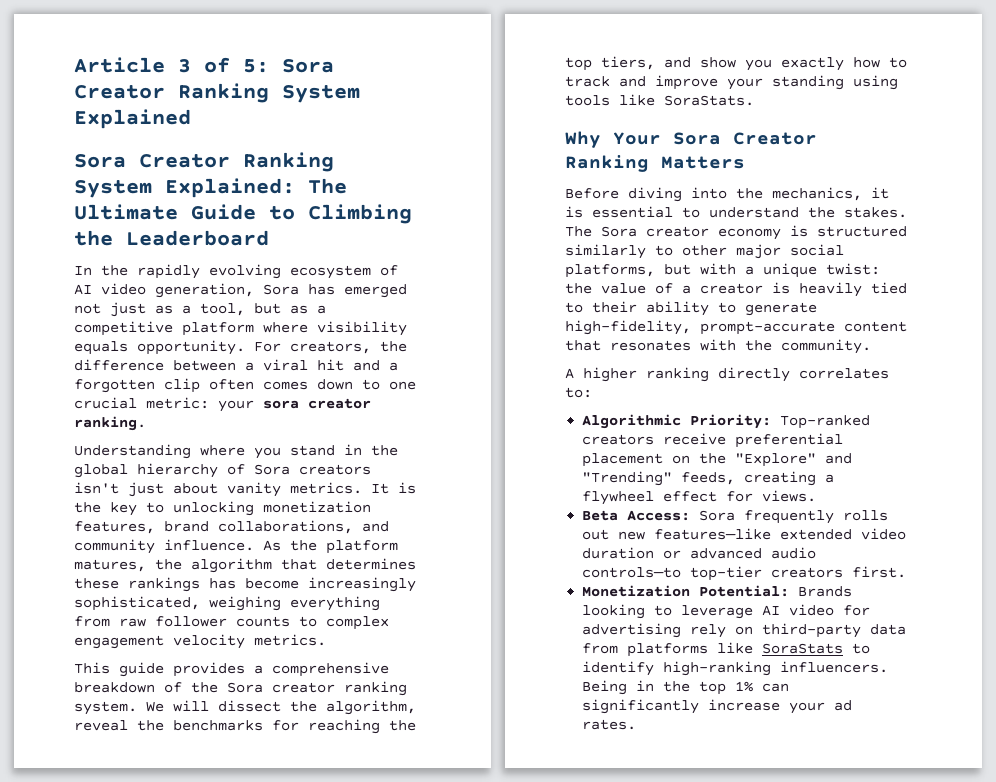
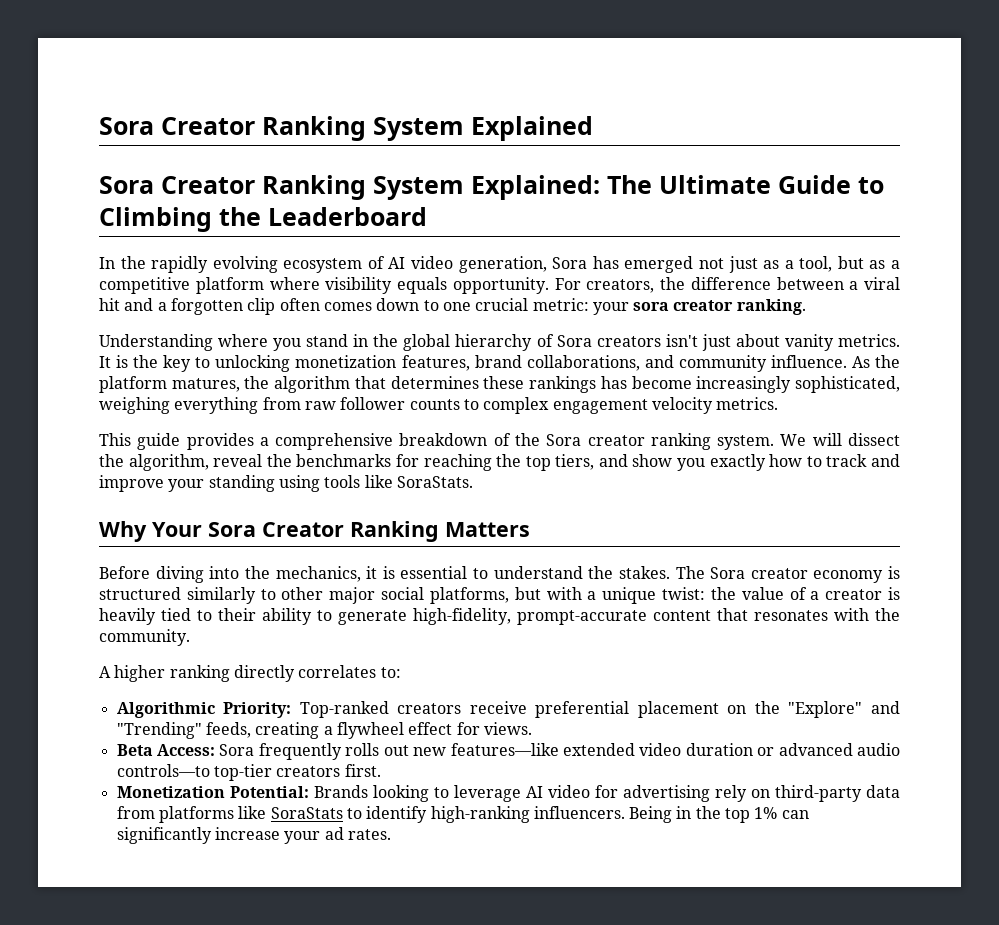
- Article 3 of 5: Sora Creator Ranking System Explained
+ Sora Creator Ranking System Explained

